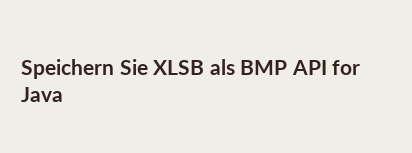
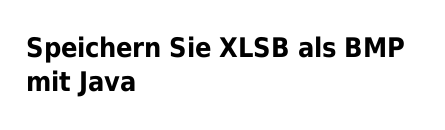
- Speichern Sie XLSB als BMP API for Java
+ Speichern Sie XLSB als BMP mit Java

